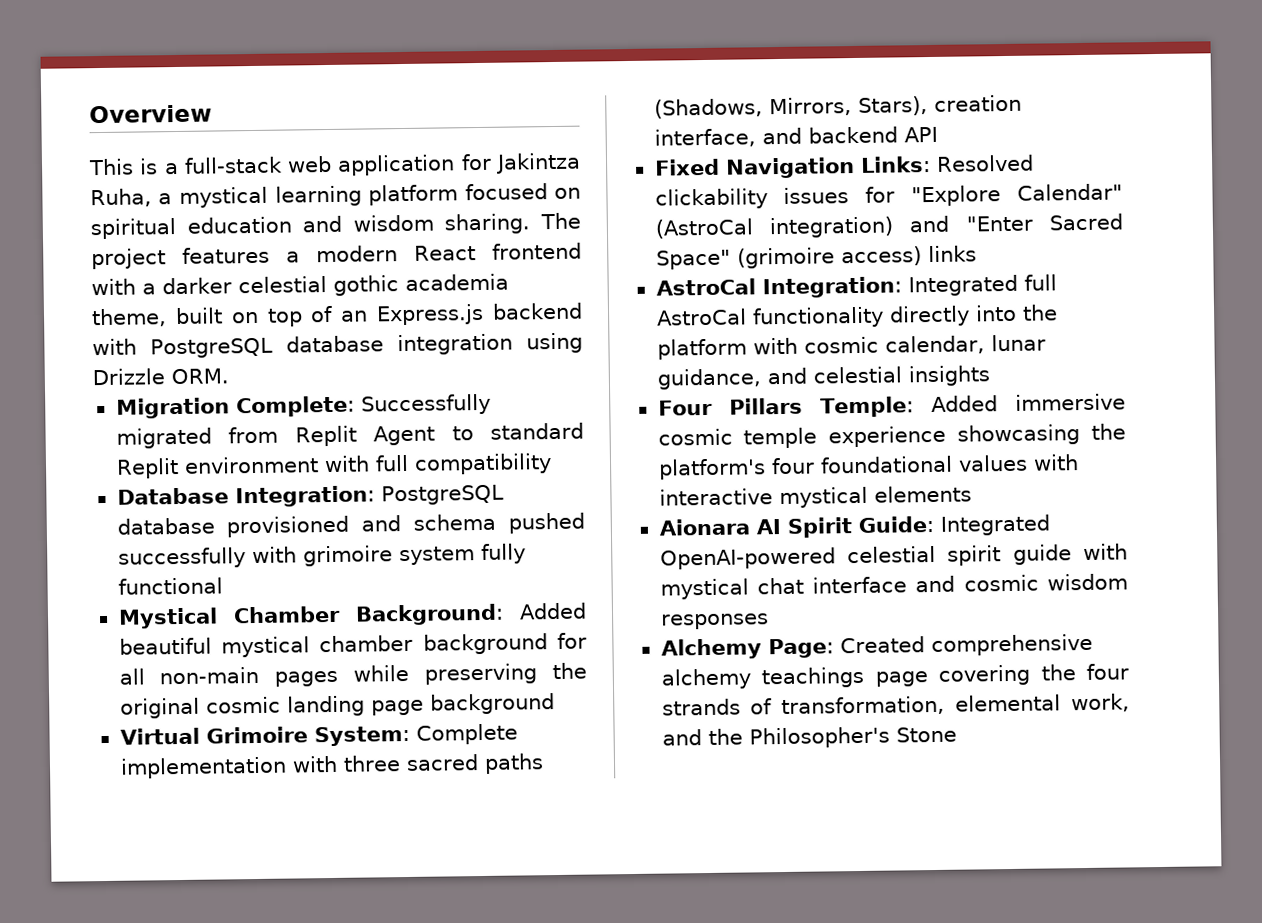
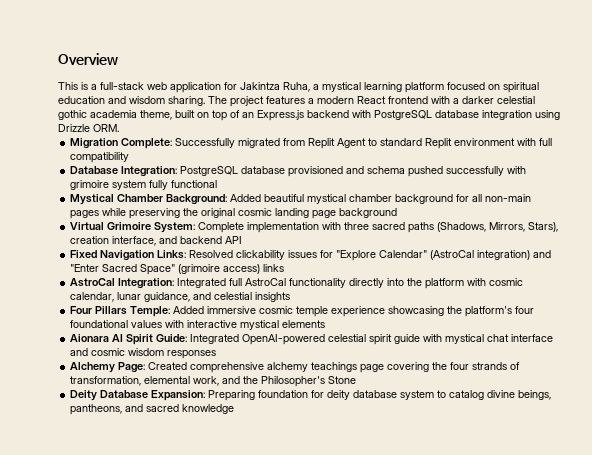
+ Deity Database Expansion: Preparing foundation for deity database system to catalog divine beings, pantheons, and sacred knowledge

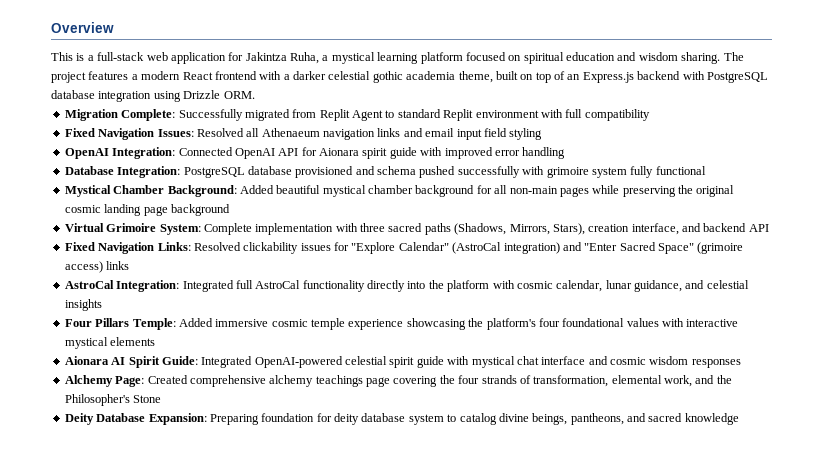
+ Fixed Navigation Issues: Resolved all Athenaeum navigation links and email input field styling
+ OpenAI Integration: Connected OpenAI API for Aionara spirit guide with improved error handling

